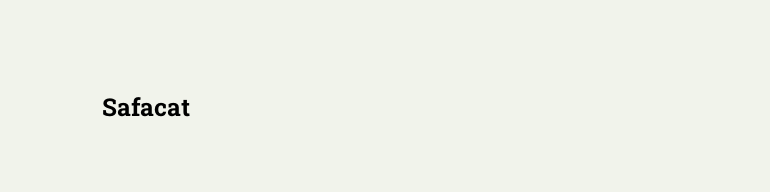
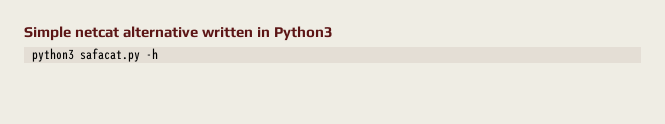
- Safacat
+ Simple netcat alternative written in Python3
+ python3 safacat.py -h

